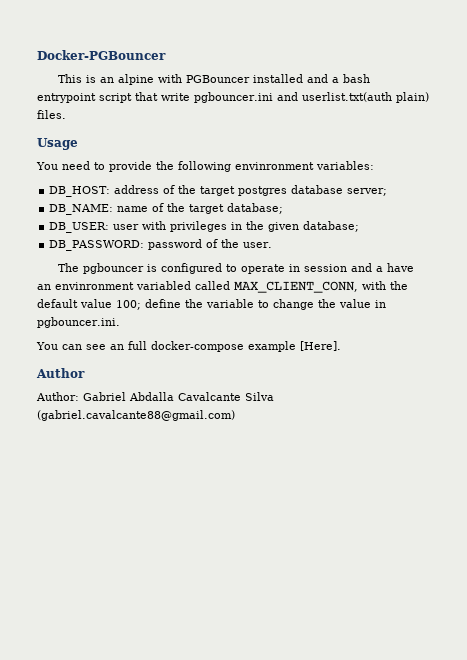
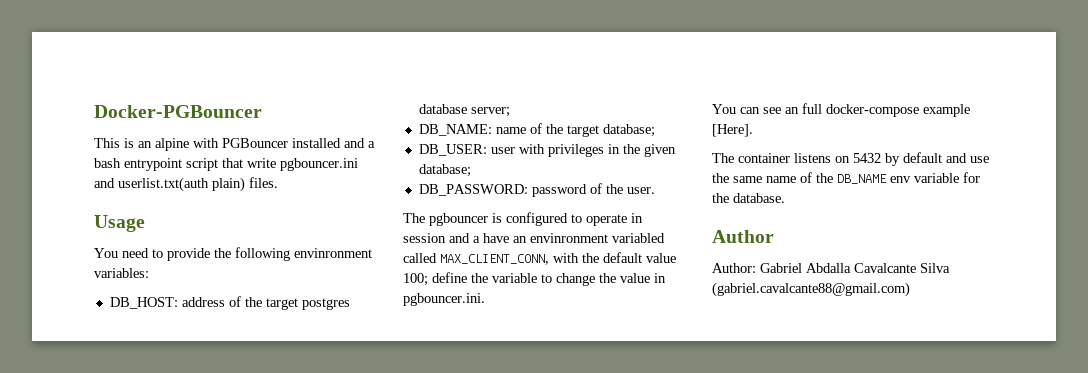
+ The container listens on 5432 by default and use the same name of the DB_NAME env variable for the database.

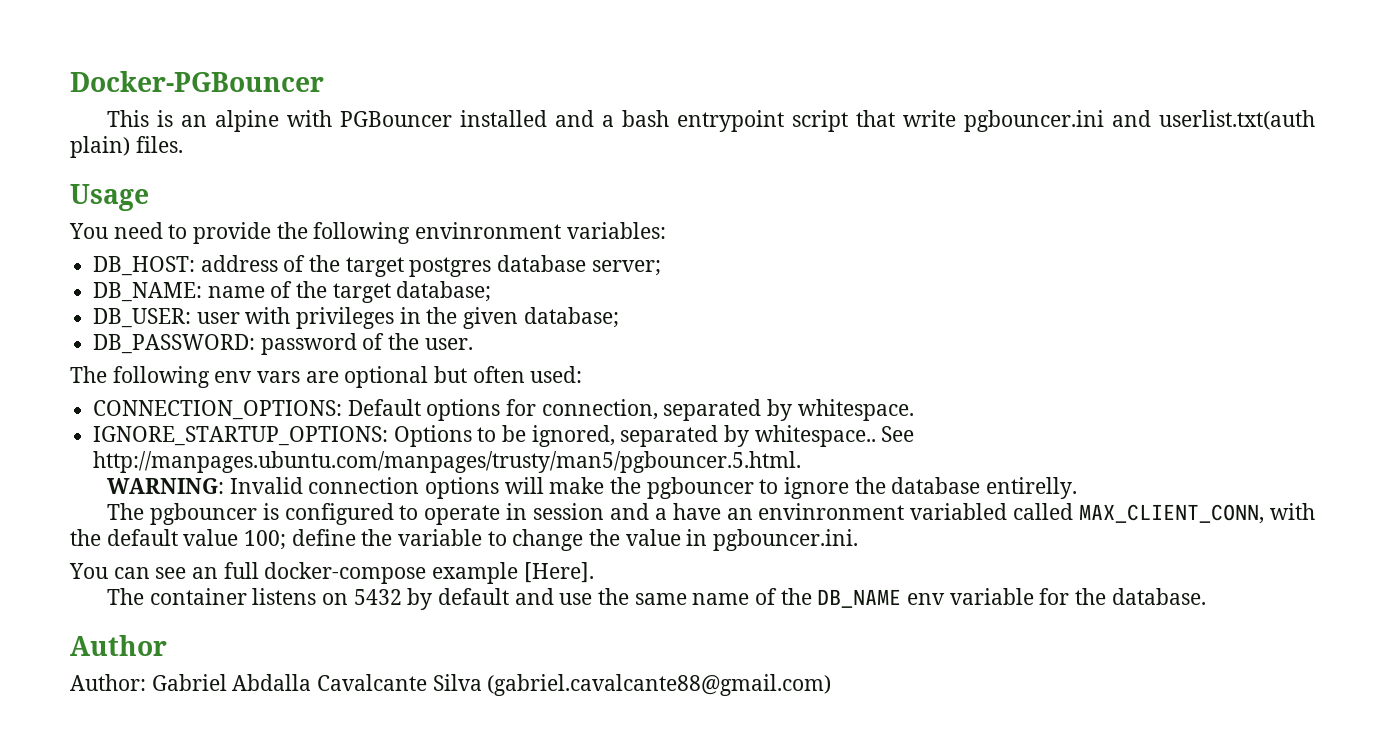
+ The following env vars are optional but often used:
+ CONNECTION_OPTIONS: Default options for connection, separated by whitespace.
+ IGNORE_STARTUP_OPTIONS: Options to be ignored, separated by whitespace.. See http://manpages.ubuntu.com/manpages/trusty/man5/pgbouncer.5.html.
+ WARNING: Invalid connection options will make the pgbouncer to ignore the database entirelly.

